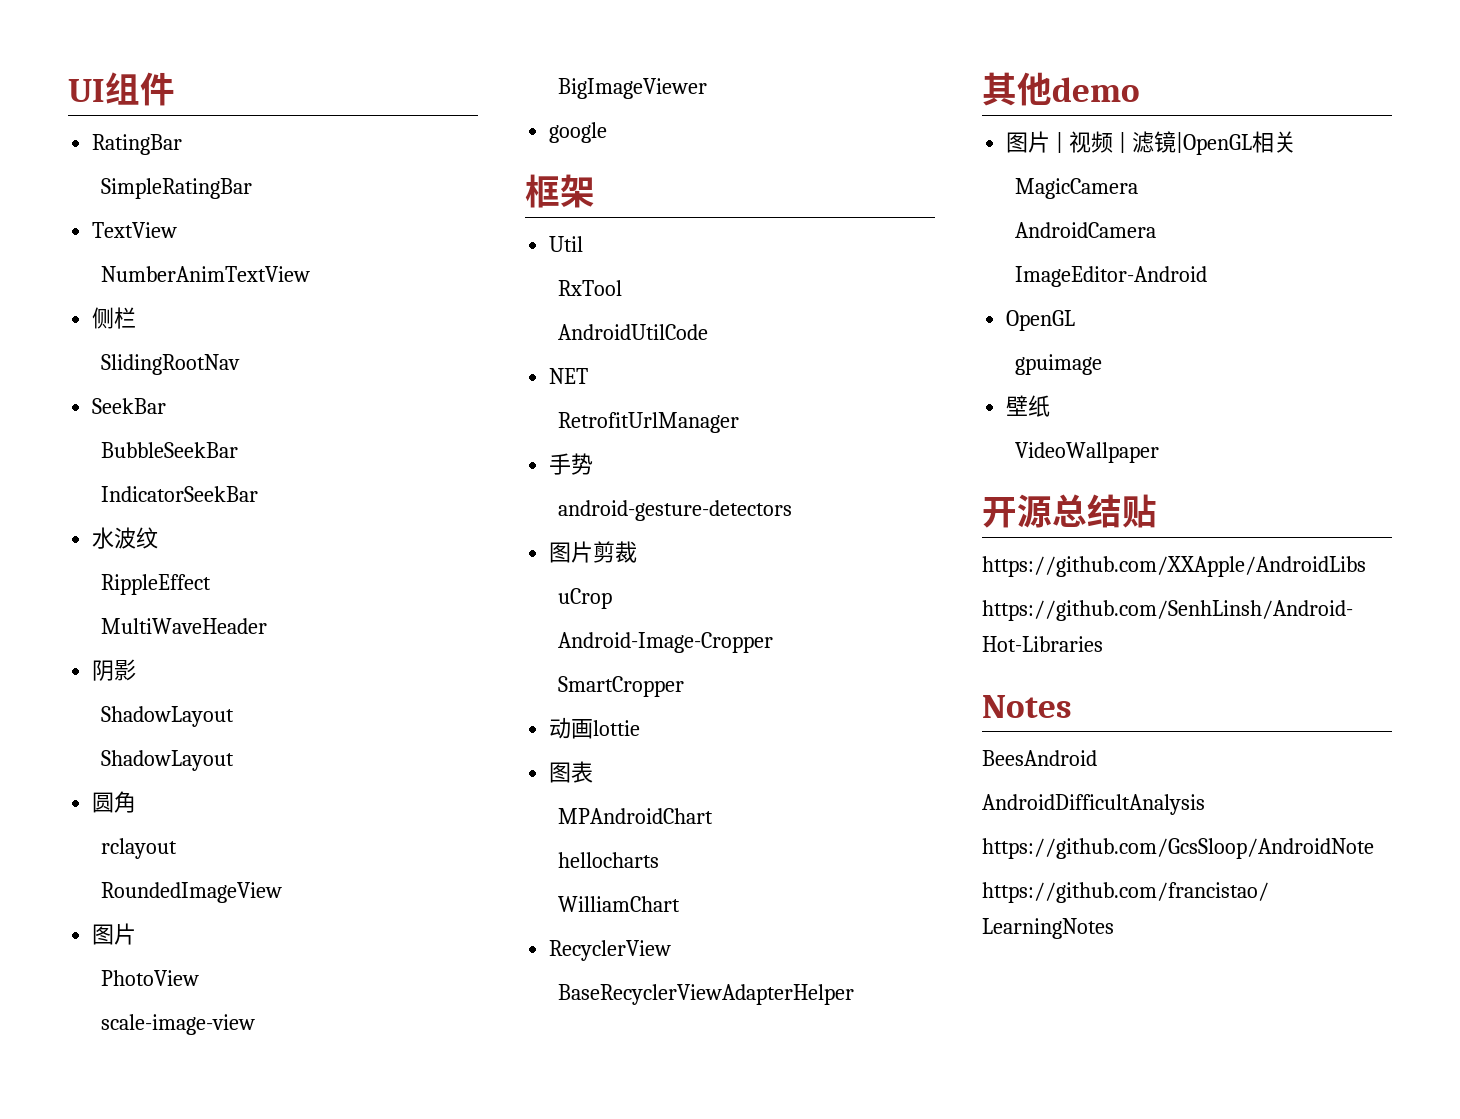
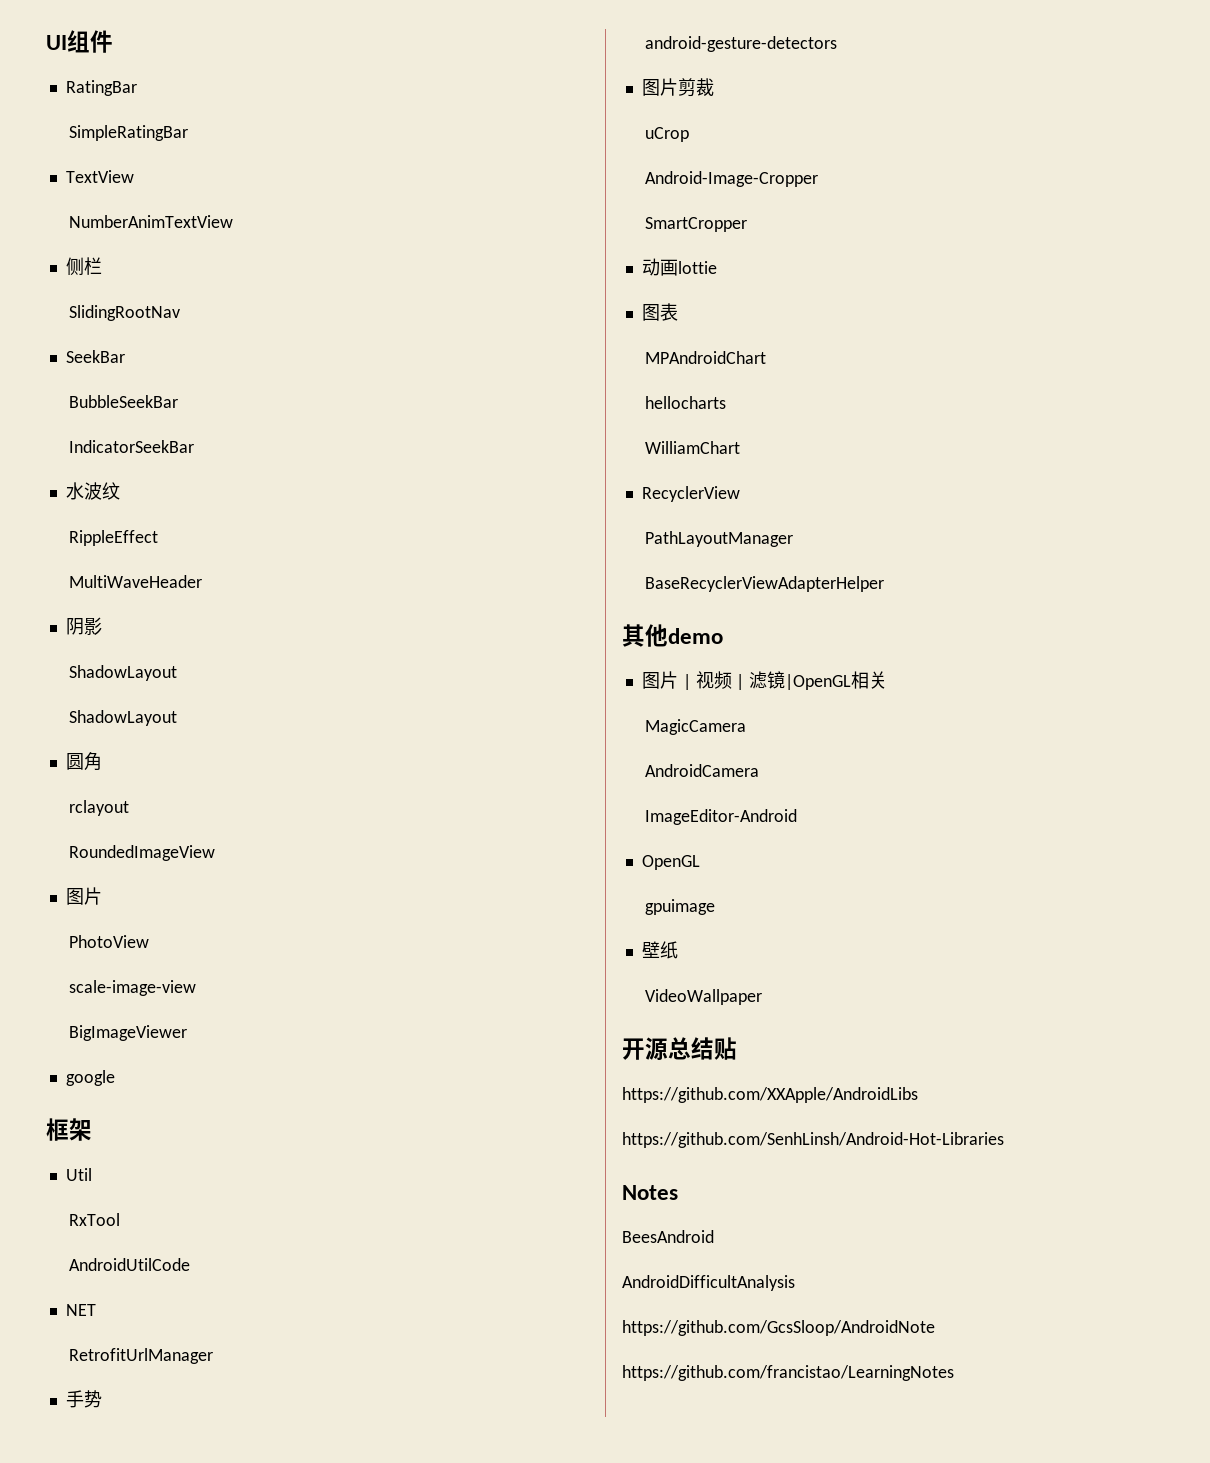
+ PathLayoutManager

